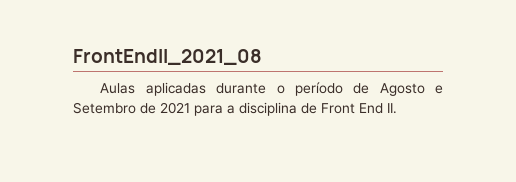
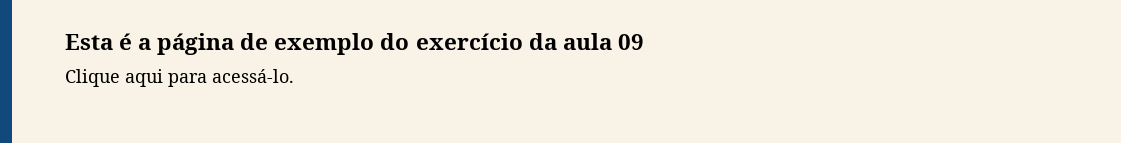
- FrontEndII_2021_08
- Aulas aplicadas durante o período de Agosto e Setembro de 2021 para a disciplina de Front End II.
+ Esta é a página de exemplo do exercício da aula 09
+ Clique aqui para acessá-lo.

